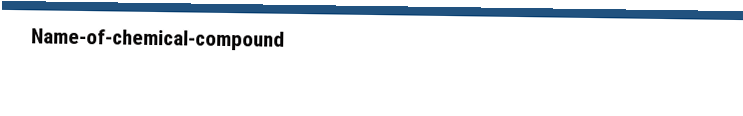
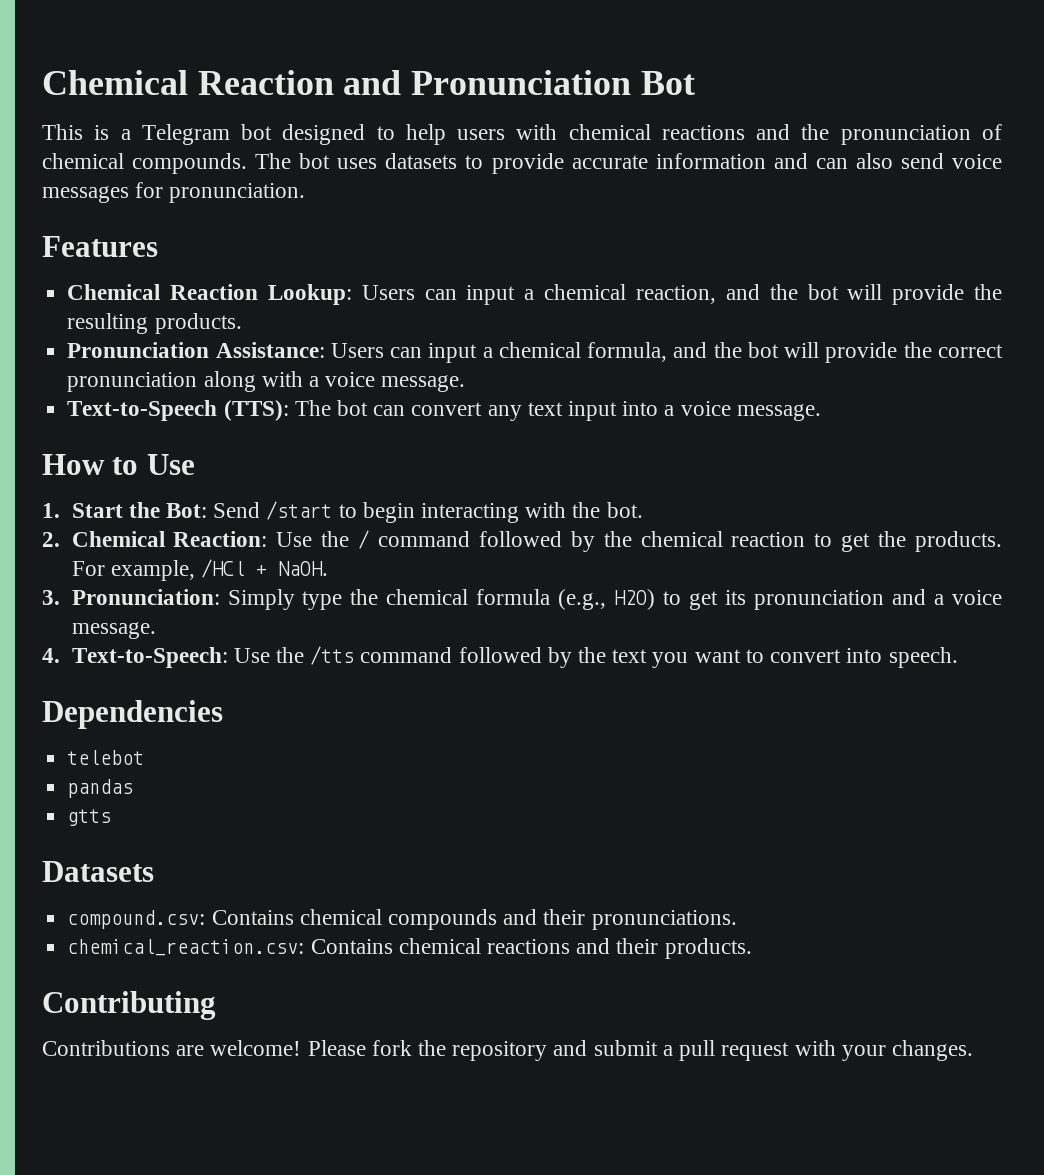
- Name-of-chemical-compound
+ Chemical Reaction and Pronunciation Bot
+ This is a Telegram bot designed to help users with chemical reactions and the pronunciation of chemical compounds. The bot uses datasets to provide accurate information and can also send voice messages for pronunciation.
+ Features
+ Chemical Reaction Lookup: Users can input a chemical reaction, and the bot will provide the resulting products.
+ Pronunciation Assistance: Users can input a chemical formula, and the bot will provide the correct pronunciation along with a voice message.
+ Text-to-Speech (TTS): The bot can convert any text input into a voice message.
+ How to Use
+ 1. Start the Bot: Send /start to begin interacting with the bot.
+ 2. Chemical Reaction: Use the / command followed by the chemical reaction to get the products. For example, /HCl + NaOH.
+ 3. Pronunciation: Simply type the chemical formula (e.g., H2O) to get its pronunciation and a voice message.
+ 4. Text-to-Speech: Use the /tts command followed by the text you want to convert into speech.
+ Dependencies
+ telebot
+ pandas
+ gtts
+ Datasets
+ compound.csv: Contains chemical compounds and their pronunciations.
+ chemical_reaction.csv: Contains chemical reactions and their products.
+ Contributing
+ Contributions are welcome! Please fork the repository and submit a pull request with your changes.

